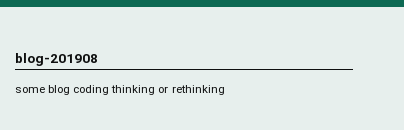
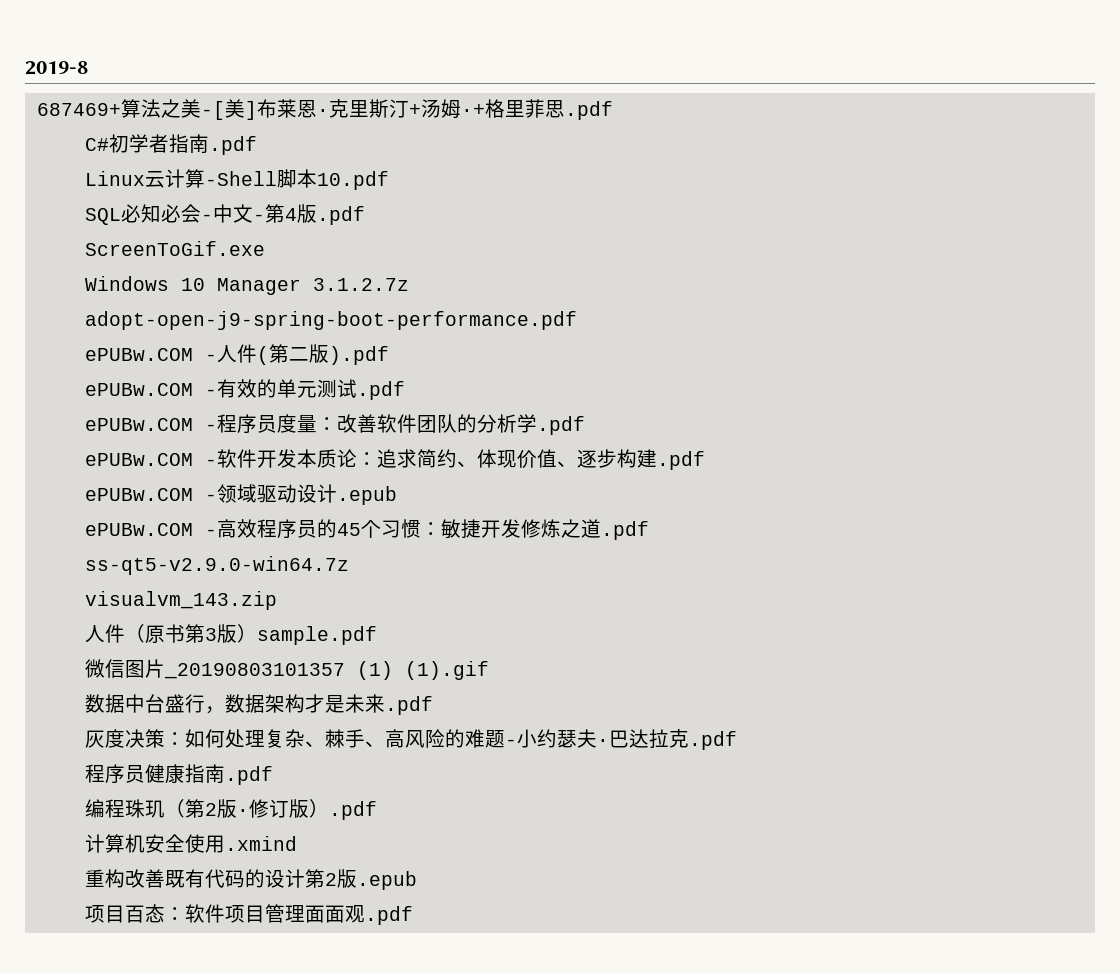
- blog-201908
- some blog coding thinking or rethinking
+ 2019-8
+ 687469+算法之美-[美]布莱恩·克里斯汀+汤姆·+格里菲思.pdf
+ C#初学者指南.pdf
+ Linux云计算-Shell脚本10.pdf
+ SQL必知必会-中文-第4版.pdf
+ ScreenToGif.exe
+ Windows 10 Manager 3.1.2.7z
+ adopt-open-j9-spring-boot-performance.pdf
+ ePUBw.COM -人件(第二版).pdf
+ ePUBw.COM -有效的单元测试.pdf
+ ePUBw.COM -程序员度量：改善软件团队的分析学.pdf
+ ePUBw.COM -软件开发本质论：追求简约、体现价值、逐步构建.pdf
+ ePUBw.COM -领域驱动设计.epub
+ ePUBw.COM -高效程序员的45个习惯：敏捷开发修炼之道.pdf
+ ss-qt5-v2.9.0-win64.7z
+ visualvm_143.zip
+ 人件（原书第3版）sample.pdf
+ 微信图片_20190803101357 (1) (1).gif
+ 数据中台盛行，数据架构才是未来.pdf
+ 灰度决策：如何处理复杂、棘手、高风险的难题-小约瑟夫·巴达拉克.pdf
+ 程序员健康指南.pdf
+ 编程珠玑（第2版·修订版）.pdf
+ 计算机安全使用.xmind
+ 重构改善既有代码的设计第2版.epub
+ 项目百态：软件项目管理面面观.pdf

